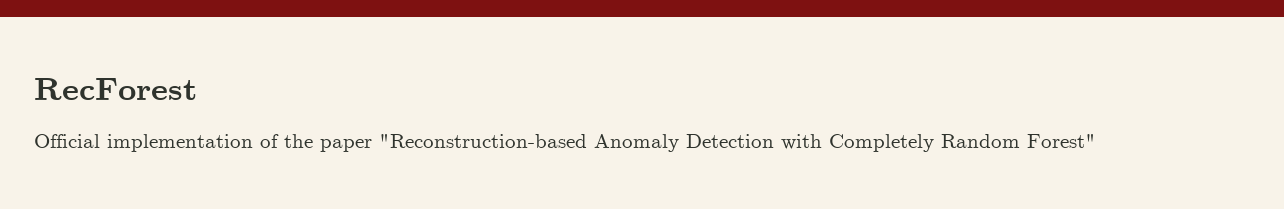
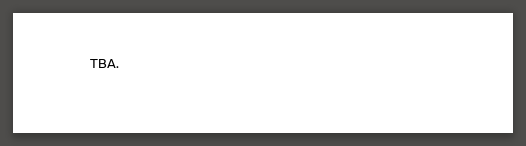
- RecForest
- Official implementation of the paper "Reconstruction-based Anomaly Detection with Completely Random Forest"
+ TBA.

